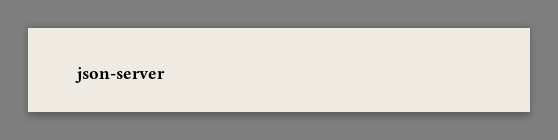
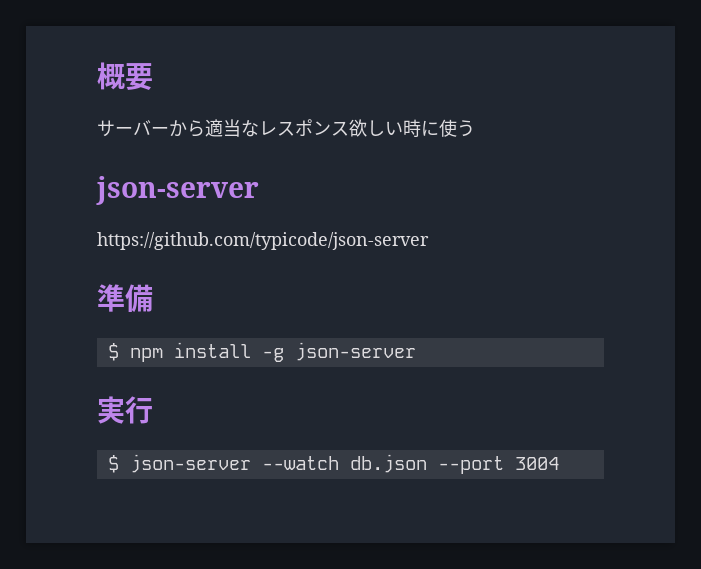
+ 概要
+ サーバーから適当なレスポンス欲しい時に使う
  json-server
+ https://github.com/typicode/json-server
+ 準備
+ $ npm install -g json-server
+ 実行
+ $ json-server --watch db.json --port 3004

